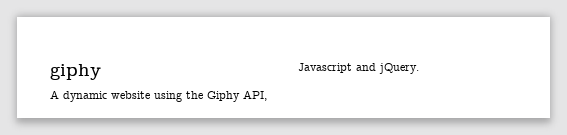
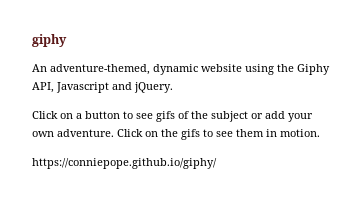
- A dynamic website using the Giphy API, Javascript and jQuery.
+ An adventure-themed, dynamic website using the Giphy API, Javascript and jQuery.
+ Click on a button to see gifs of the subject or add your own adventure. Click on the gifs to see them in motion.
+ https://conniepope.github.io/giphy/

